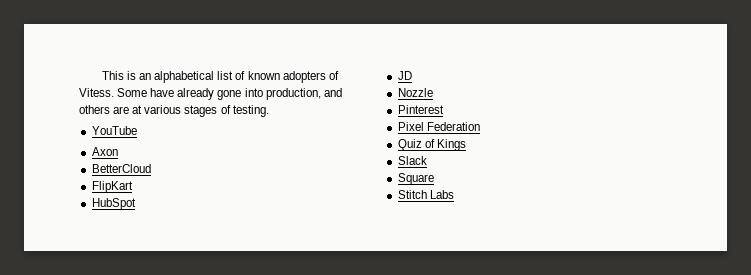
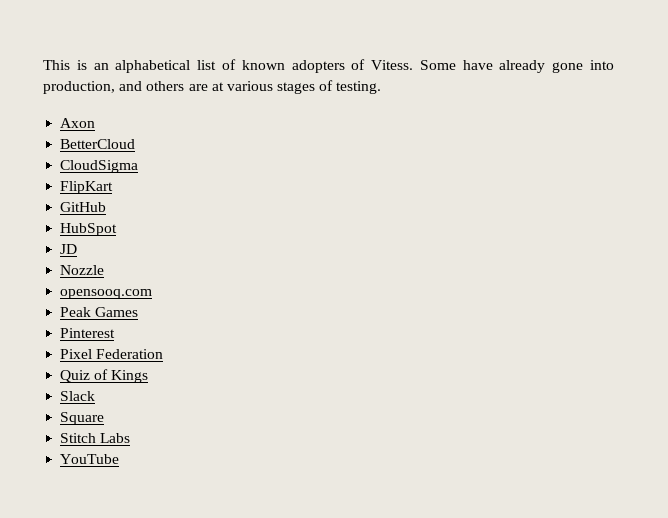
- YouTube
+ CloudSigma
+ GitHub
+ opensooq.com
+ Peak Games
+ YouTube

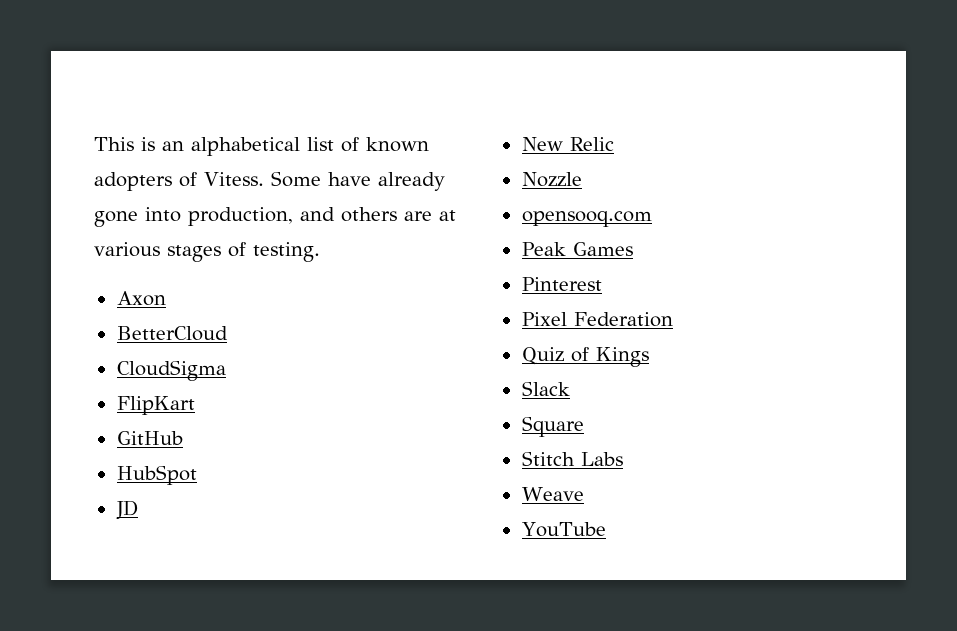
+ New Relic
+ Weave

